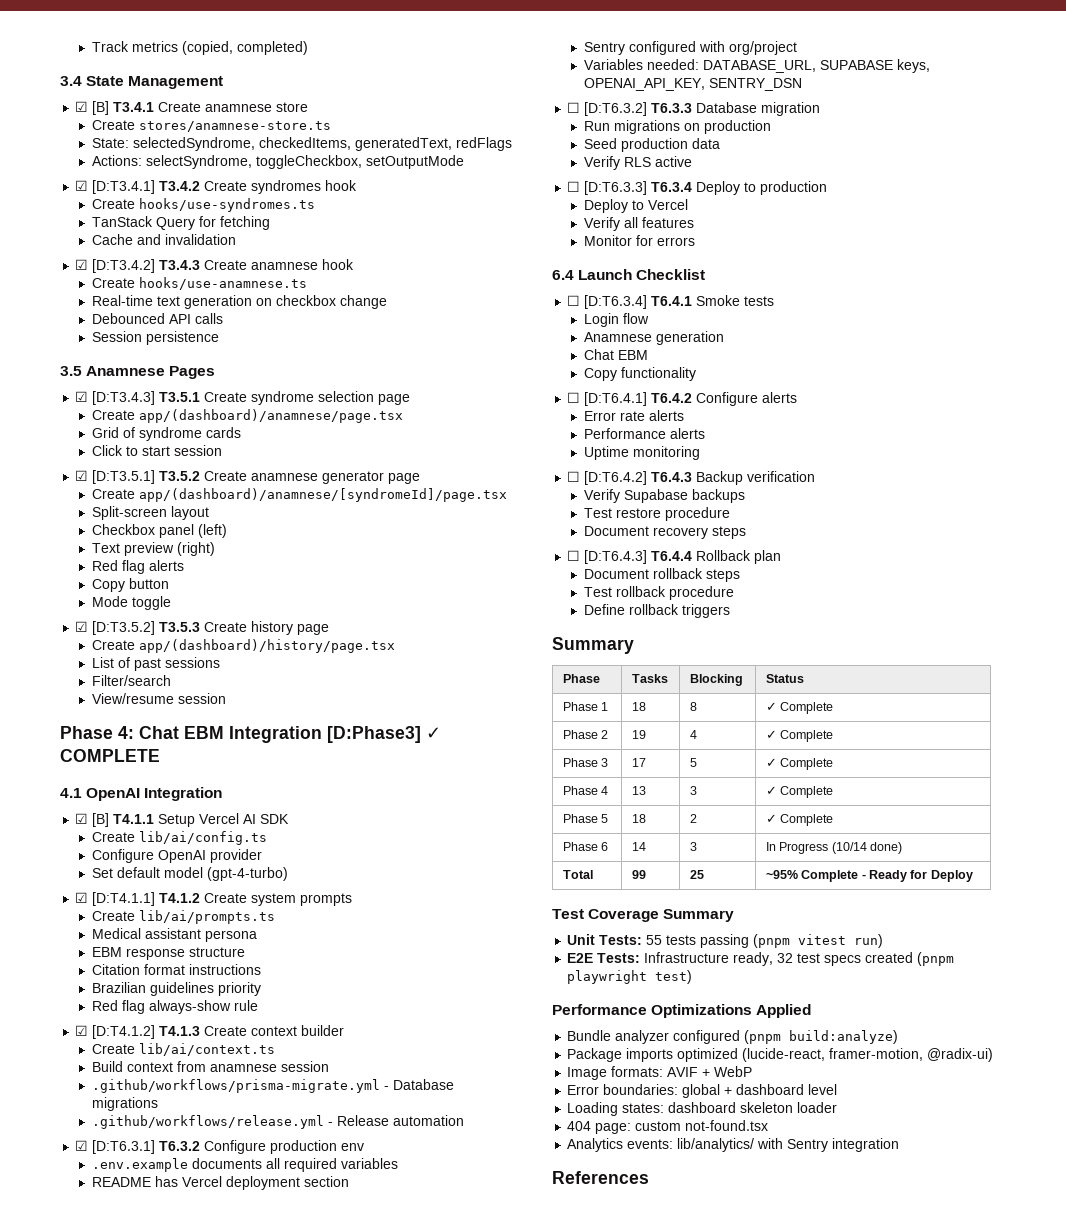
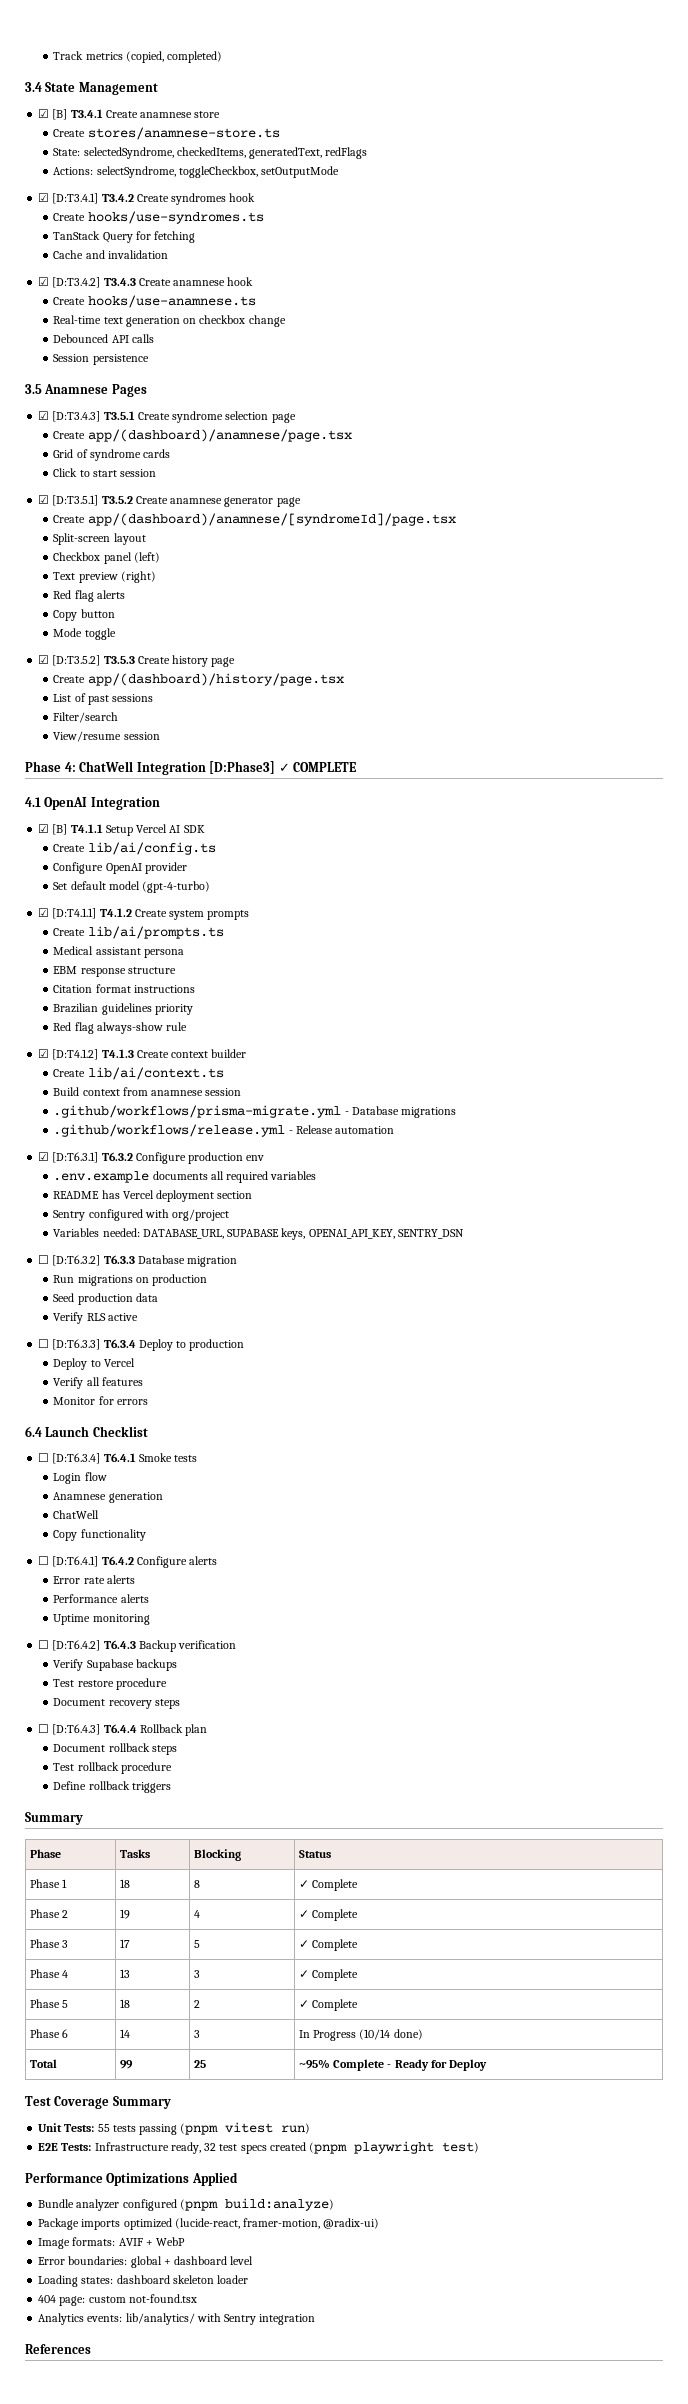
- Phase 4: Chat EBM Integration [D:Phase3] ✓ COMPLETE
+ Phase 4: ChatWell Integration [D:Phase3] ✓ COMPLETE
  Anamnese generation
- Chat EBM
+ ChatWell

